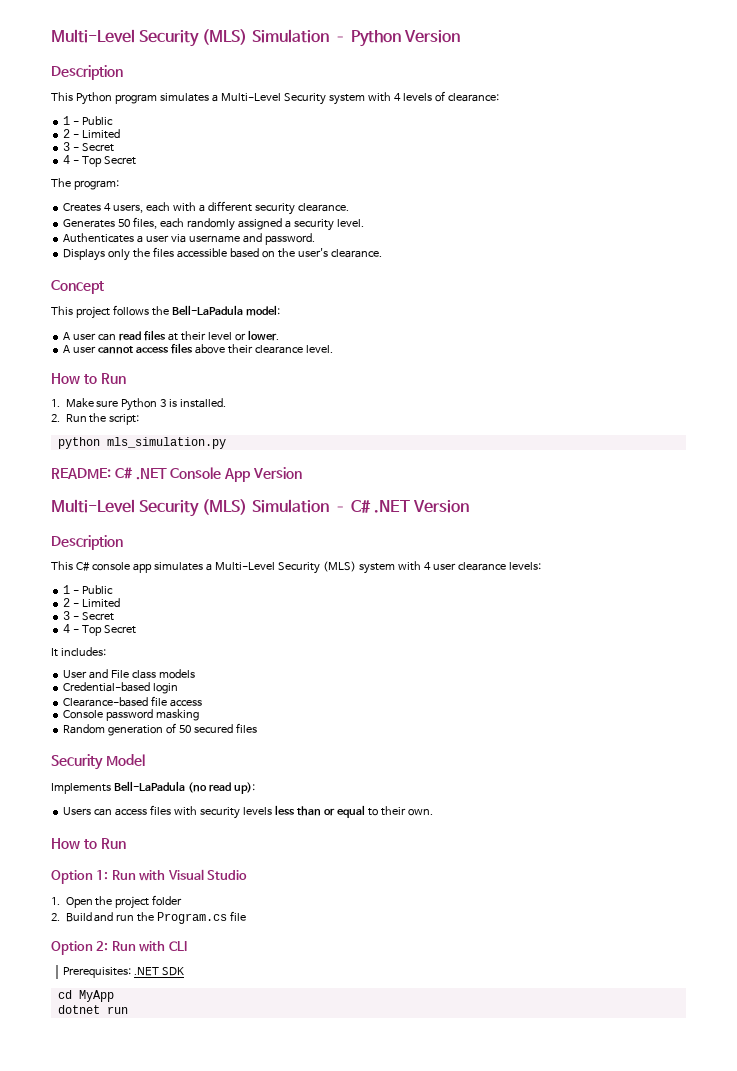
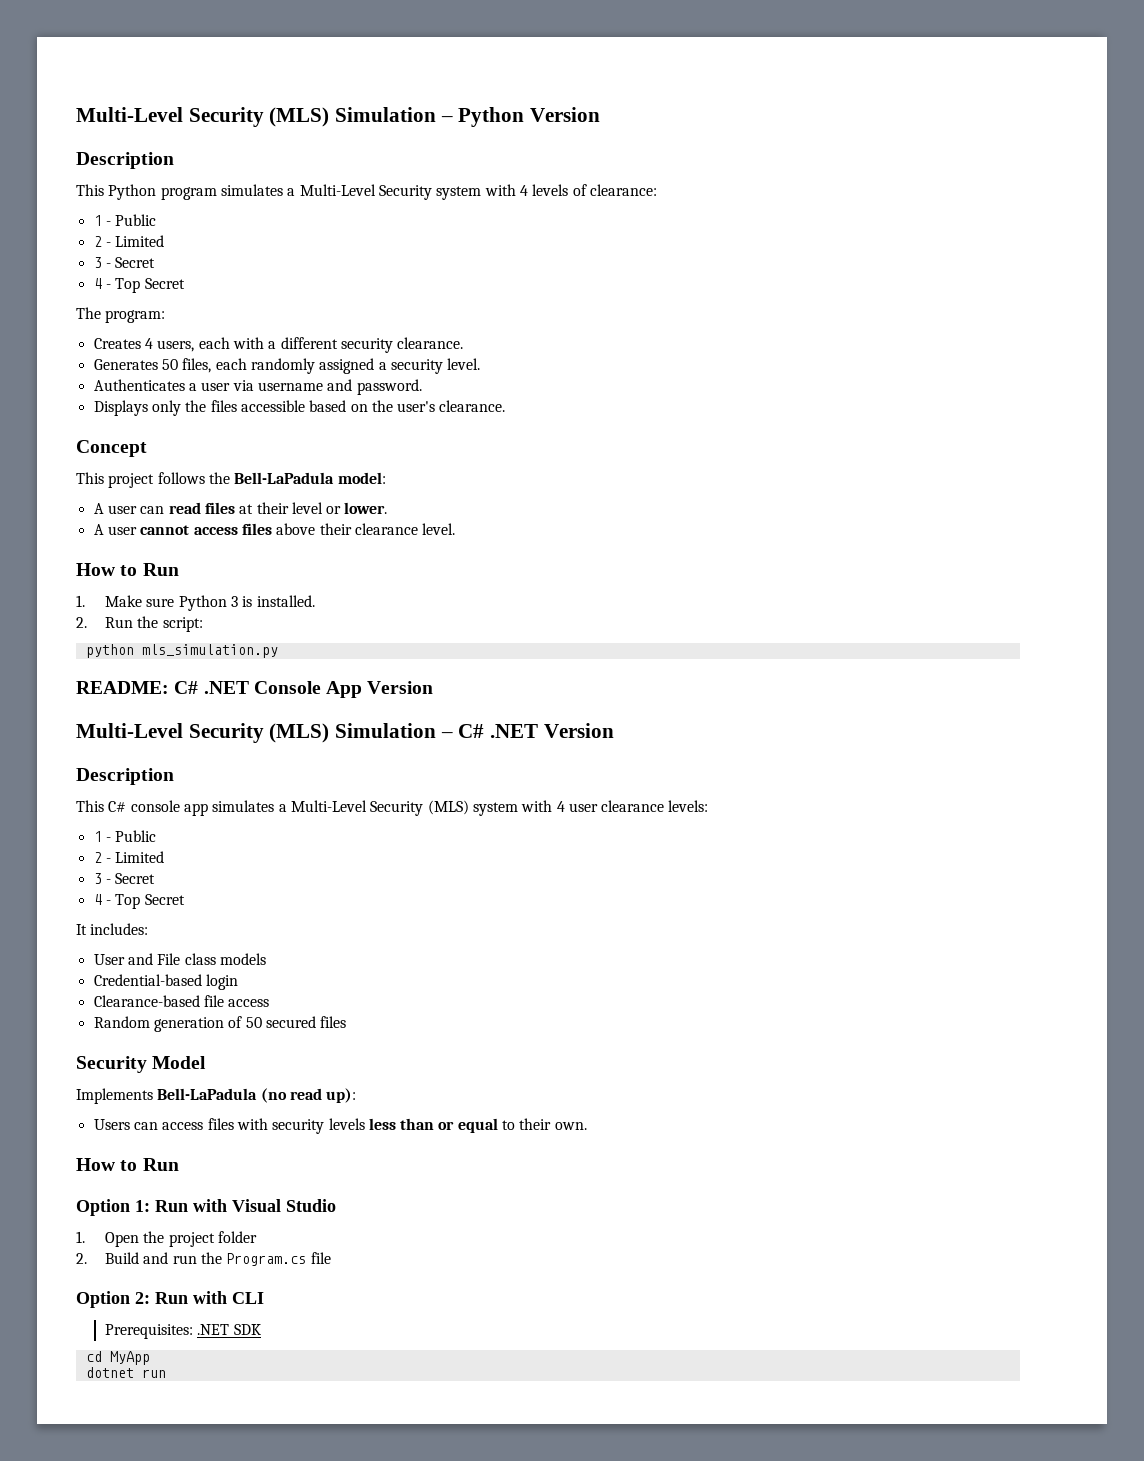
- Console password masking

